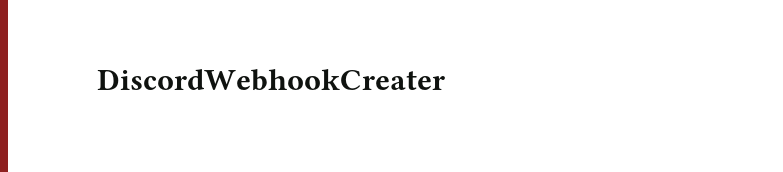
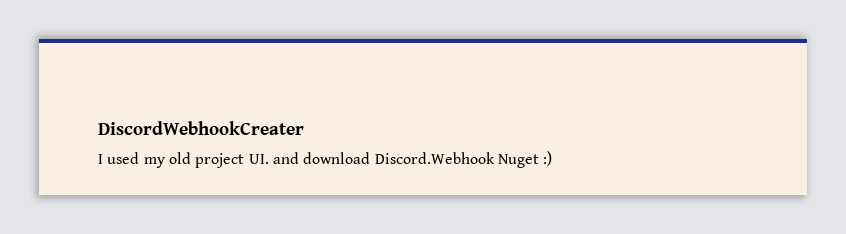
+ I used my old project UI. and download Discord.Webhook Nuget :)

